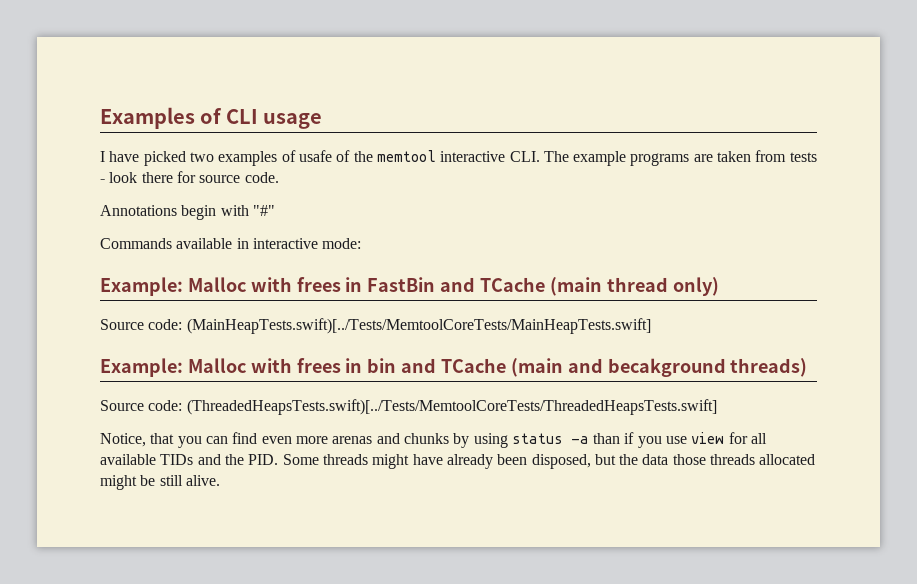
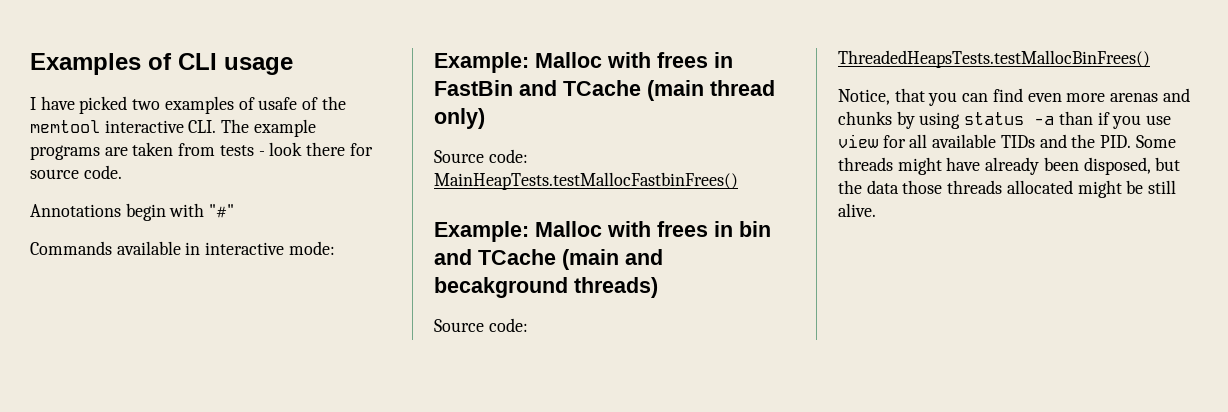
- Source code: (MainHeapTests.swift)[../Tests/MemtoolCoreTests/MainHeapTests.swift]
+ Source code: MainHeapTests.testMallocFastbinFrees()
- Source code: (ThreadedHeapsTests.swift)[../Tests/MemtoolCoreTests/ThreadedHeapsTests.swift]
+ Source code: ThreadedHeapsTests.testMallocBinFrees()

